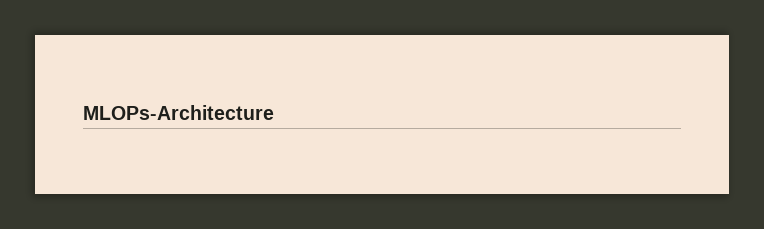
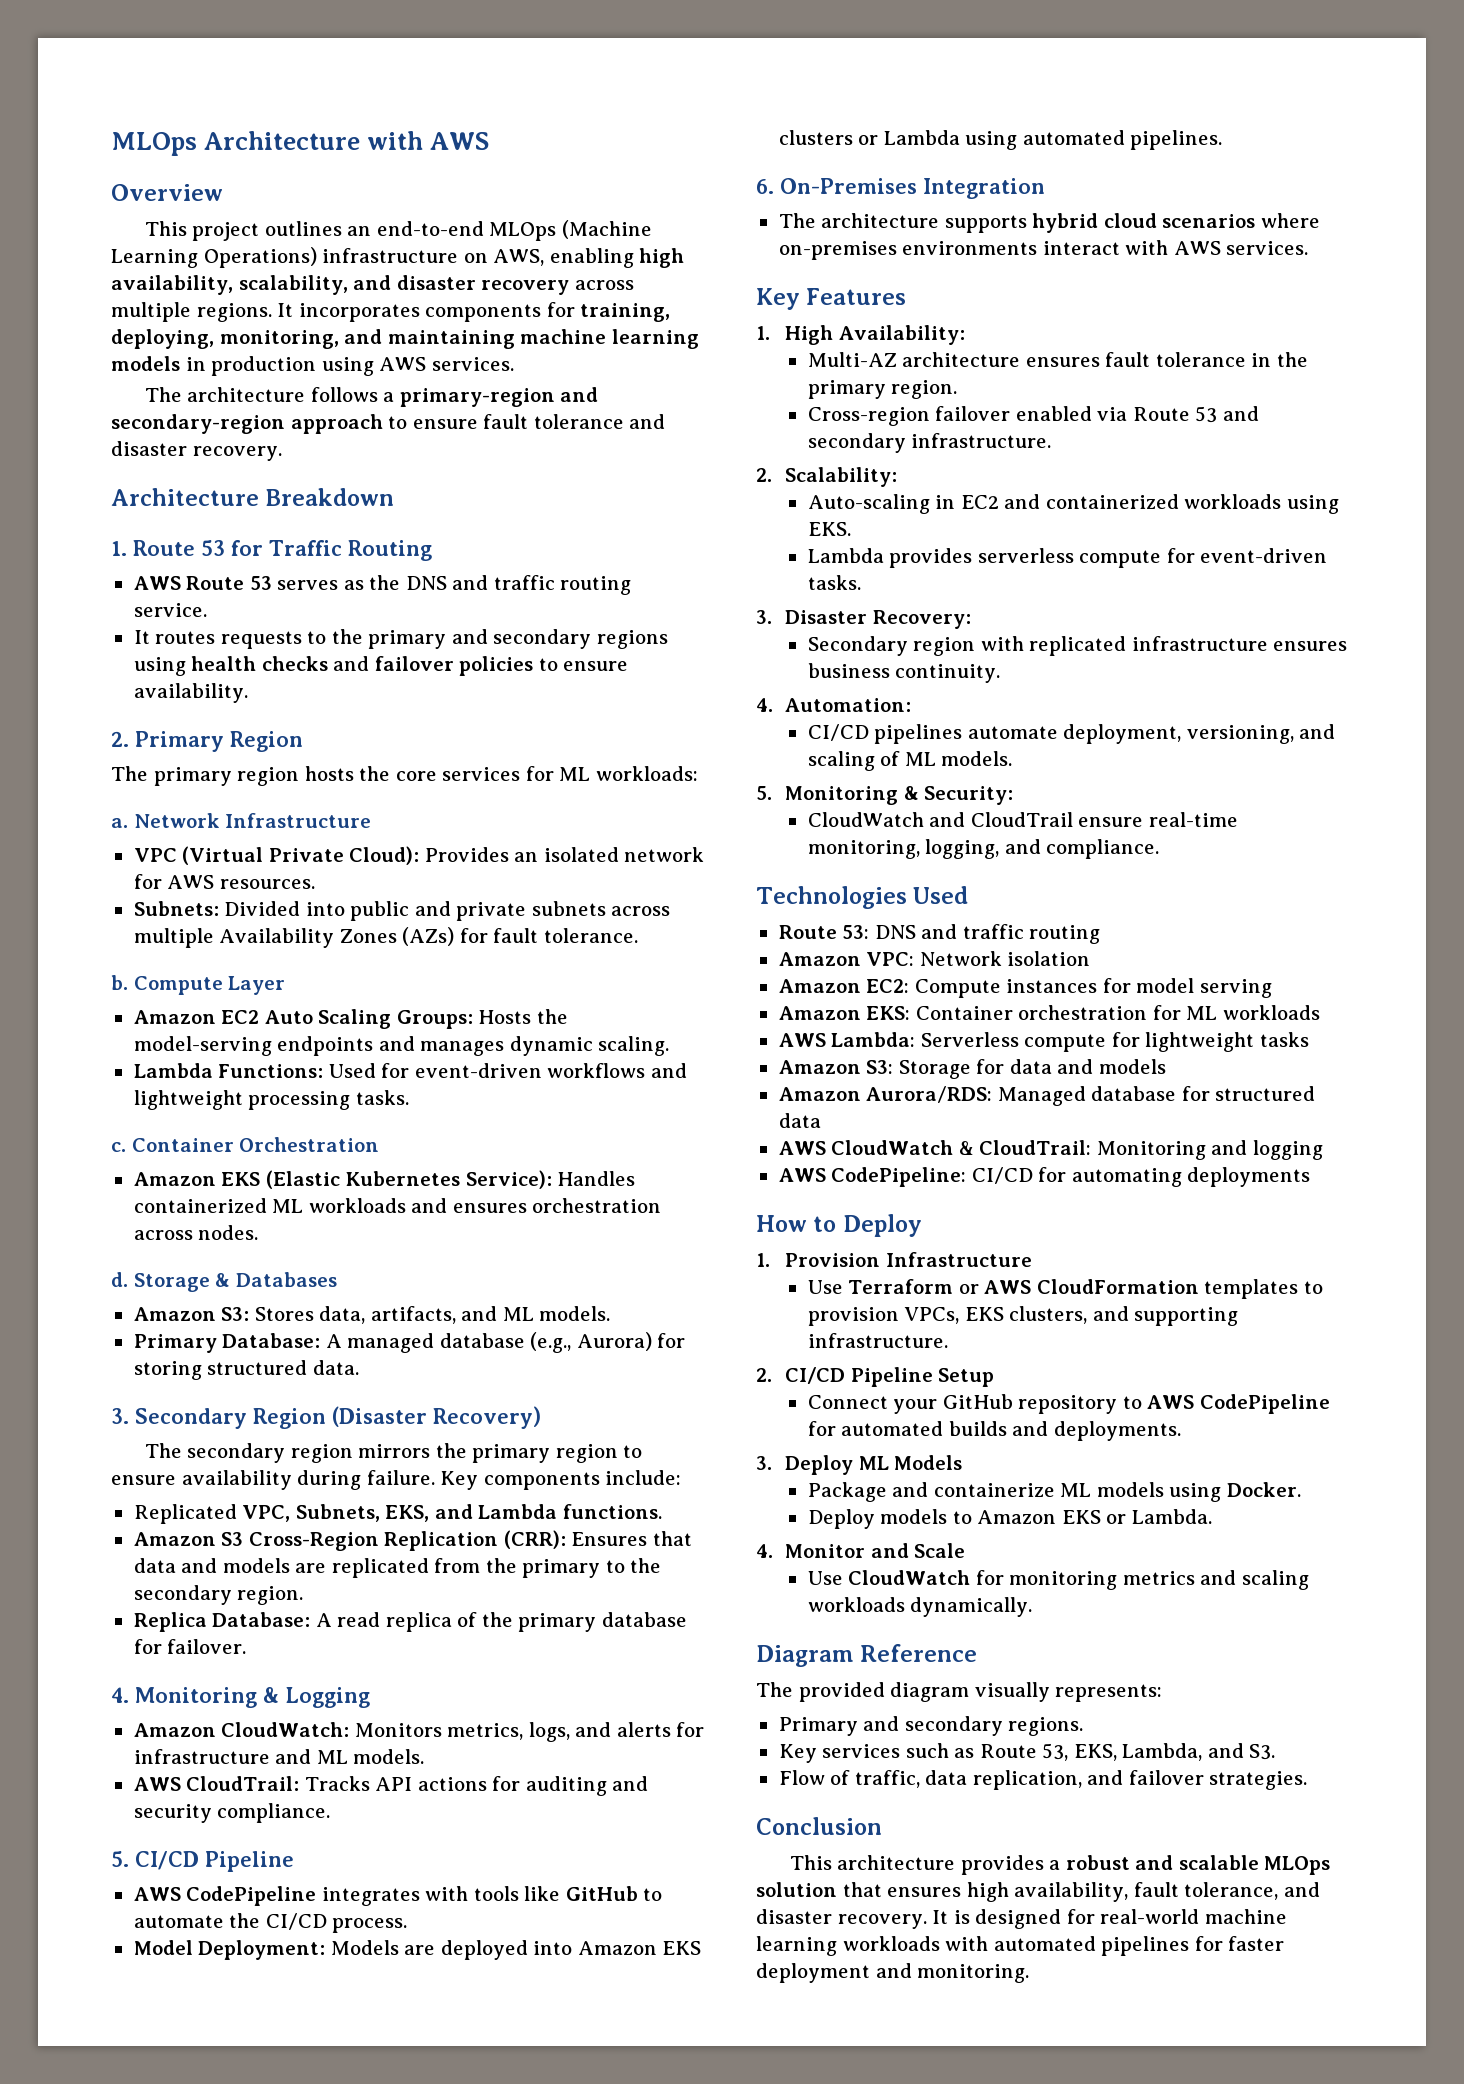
- MLOPs-Architecture
+ MLOps Architecture with AWS
+ Overview
+ This project outlines an end-to-end MLOps (Machine Learning Operations) infrastructure on AWS, enabling high availability, scalability, and disaster recovery across multiple regions. It incorporates components for training, deploying, monitoring, and maintaining machine learning models in production using AWS services.
+ The architecture follows a primary-region and secondary-region approach to ensure fault tolerance and disaster recovery.
+ Architecture Breakdown
+ 1. Route 53 for Traffic Routing
+ AWS Route 53 serves as the DNS and traffic routing service.
+ It routes requests to the primary and secondary regions using health checks and failover policies to ensure availability.
+ 2. Primary Region
+ The primary region hosts the core services for ML workloads:
+ a. Network Infrastructure
+ VPC (Virtual Private Cloud): Provides an isolated network for AWS resources.
+ Subnets: Divided into public and private subnets across multiple Availability Zones (AZs) for fault tolerance.
+ b. Compute Layer
+ Amazon EC2 Auto Scaling Groups: Hosts the model-serving endpoints and manages dynamic scaling.
+ Lambda Functions: Used for event-driven workflows and lightweight processing tasks.
+ c. Container Orchestration
+ Amazon EKS (Elastic Kubernetes Service): Handles containerized ML workloads and ensures orchestration across nodes.
+ d. Storage & Databases
+ Amazon S3: Stores data, artifacts, and ML models.
+ Primary Database: A managed database (e.g., Aurora) for storing structured data.
+ 3. Secondary Region (Disaster Recovery)
+ The secondary region mirrors the primary region to ensure availability during failure. Key components include:
+ Replicated VPC, Subnets, EKS, and Lambda functions.
+ Amazon S3 Cross-Region Replication (CRR): Ensures that data and models are replicated from the primary to the secondary region.
+ Replica Database: A read replica of the primary database for failover.
+ 4. Monitoring & Logging
+ Amazon CloudWatch: Monitors metrics, logs, and alerts for infrastructure and ML models.
+ AWS CloudTrail: Tracks API actions for auditing and security compliance.
+ 5. CI/CD Pipeline
+ AWS CodePipeline integrates with tools like GitHub to automate the CI/CD process.
+ Model Deployment: Models are deployed into Amazon EKS clusters or Lambda using automated pipelines.
+ 6. On-Premises Integration
+ The architecture supports hybrid cloud scenarios where on-premises environments interact with AWS services.
+ Key Features
+ 1. High Availability:
+ Multi-AZ architecture ensures fault tolerance in the primary region.
+ Cross-region failover enabled via Route 53 and secondary infrastructure.
+ 2. Scalability:
+ Auto-scaling in EC2 and containerized workloads using EKS.
+ Lambda provides serverless compute for event-driven tasks.
+ 3. Disaster Recovery:
+ Secondary region with replicated infrastructure ensures business continuity.
+ 4. Automation:
+ CI/CD pipelines automate deployment, versioning, and scaling of ML models.
+ 5. Monitoring & Security:
+ CloudWatch and CloudTrail ensure real-time monitoring, logging, and compliance.
+ Technologies Used
+ Route 53: DNS and traffic routing
+ Amazon VPC: Network isolation
+ Amazon EC2: Compute instances for model serving
+ Amazon EKS: Container orchestration for ML workloads
+ AWS Lambda: Serverless compute for lightweight tasks
+ Amazon S3: Storage for data and models
+ Amazon Aurora/RDS: Managed database for structured data
+ AWS CloudWatch & CloudTrail: Monitoring and logging
+ AWS CodePipeline: CI/CD for automating deployments
+ How to Deploy
+ 1. Provision Infrastructure
+ Use Terraform or AWS CloudFormation templates to provision VPCs, EKS clusters, and supporting infrastructure.
+ 2. CI/CD Pipeline Setup
+ Connect your GitHub repository to AWS CodePipeline for automated builds and deployments.
+ 3. Deploy ML Models
+ Package and containerize ML models using Docker.
+ Deploy models to Amazon EKS or Lambda.
+ 4. Monitor and Scale
+ Use CloudWatch for monitoring metrics and scaling workloads dynamically.
+ Diagram Reference
+ The provided diagram visually represents:
+ Primary and secondary regions.
+ Key services such as Route 53, EKS, Lambda, and S3.
+ Flow of traffic, data replication, and failover strategies.
+ Conclusion
+ This architecture provides a robust and scalable MLOps solution that ensures high availability, fault tolerance, and disaster recovery. It is designed for real-world machine learning workloads with automated pipelines for faster deployment and monitoring.

